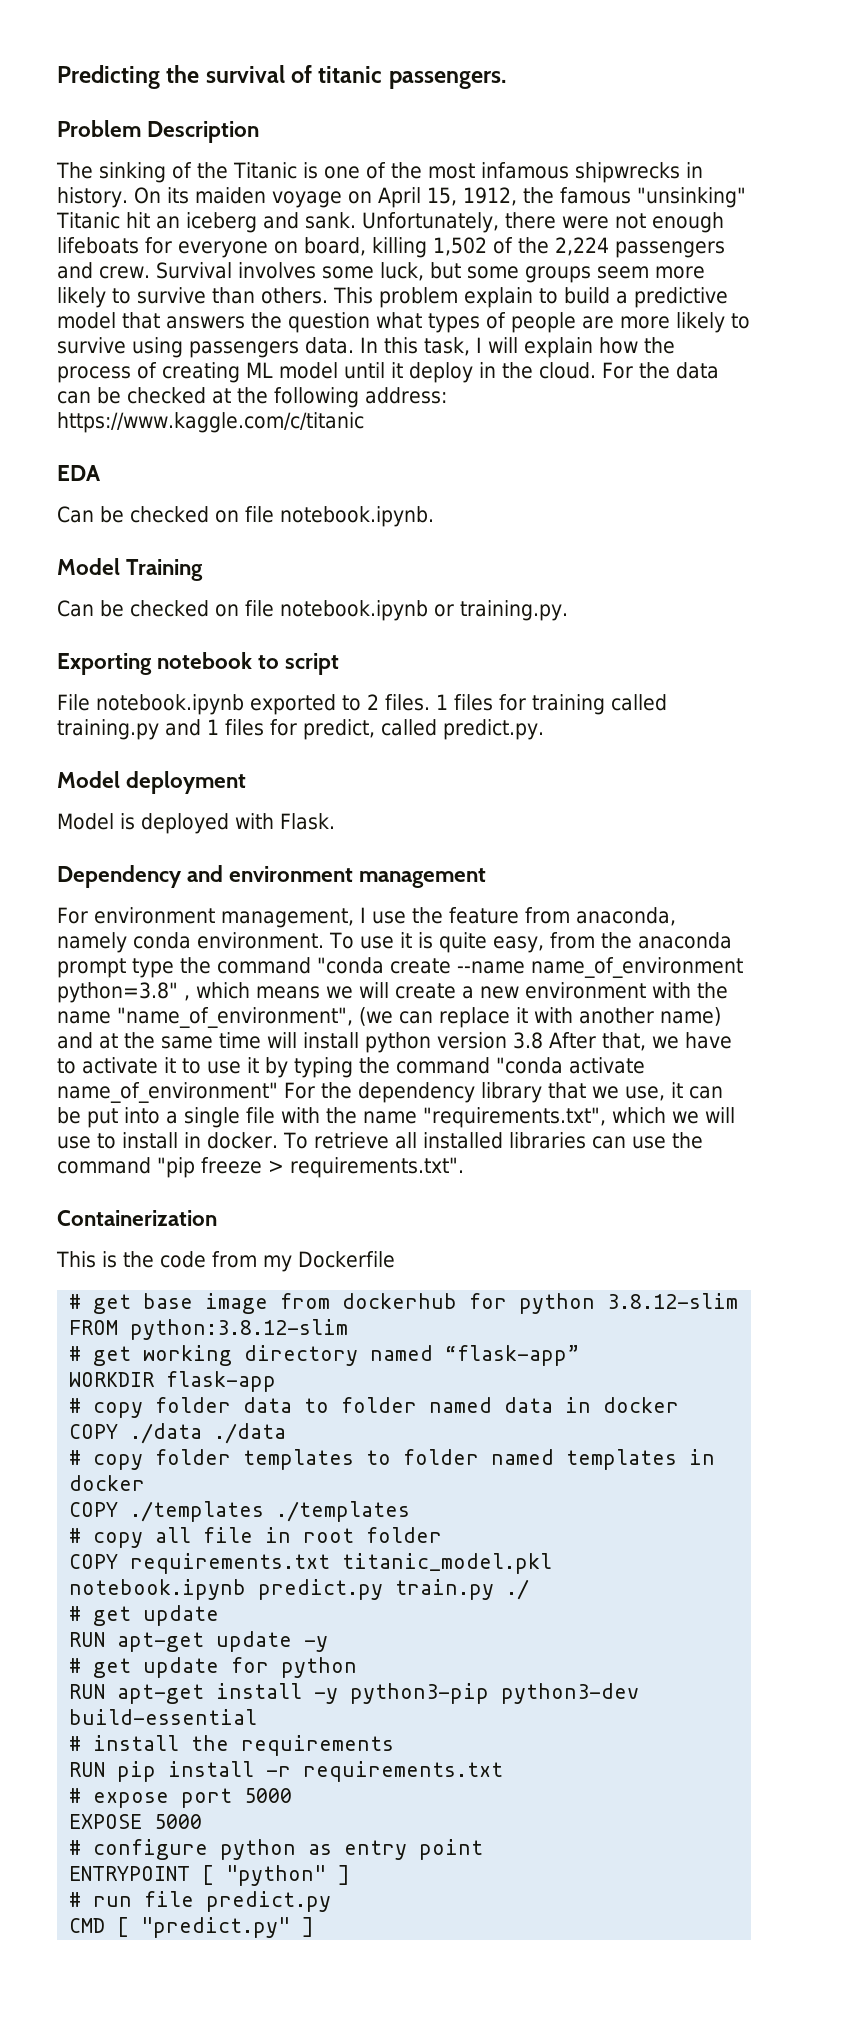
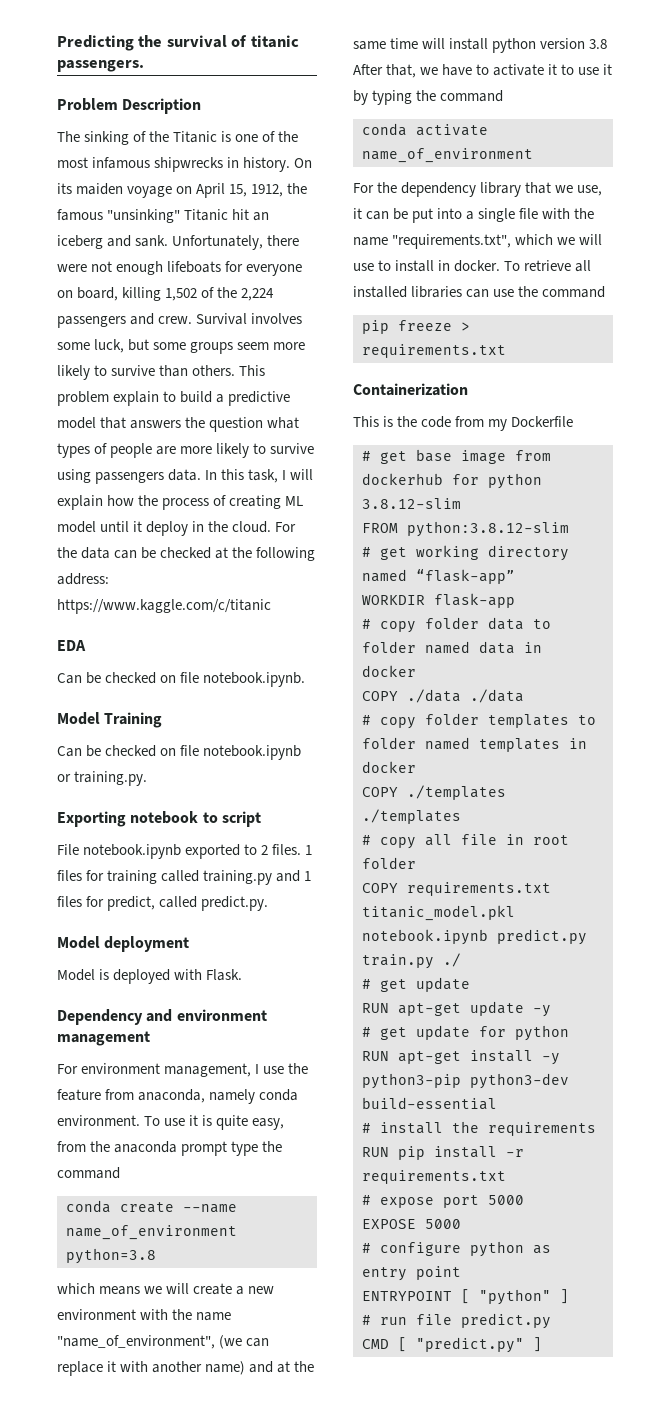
- To use it is quite easy, from the anaconda prompt type the command "conda create --name name_of_environment python=3.8" , which means we will create a new environment with the name "name_of_environment", (we can replace it with another name) and at the same time will install python version 3.8 After that, we have to activate it to use it by typing the command "conda activate name_of_environment" For the dependency library that we use, it can be put into a single file with the name "requirements.txt", which we will use to install in docker.
+ To use it is quite easy, from the anaconda prompt type the command
+ conda create --name name_of_environment python=3.8
+ which means we will create a new environment with the name "name_of_environment", (we can replace it with another name) and at the same time will install python version 3.8 After that, we have to activate it to use it by typing the command
+ conda activate name_of_environment
+ For the dependency library that we use, it can be put into a single file with the name "requirements.txt", which we will use to install in docker.
- To retrieve all installed libraries can use the command "pip freeze > requirements.txt".
+ To retrieve all installed libraries can use the command
+ pip freeze > requirements.txt

